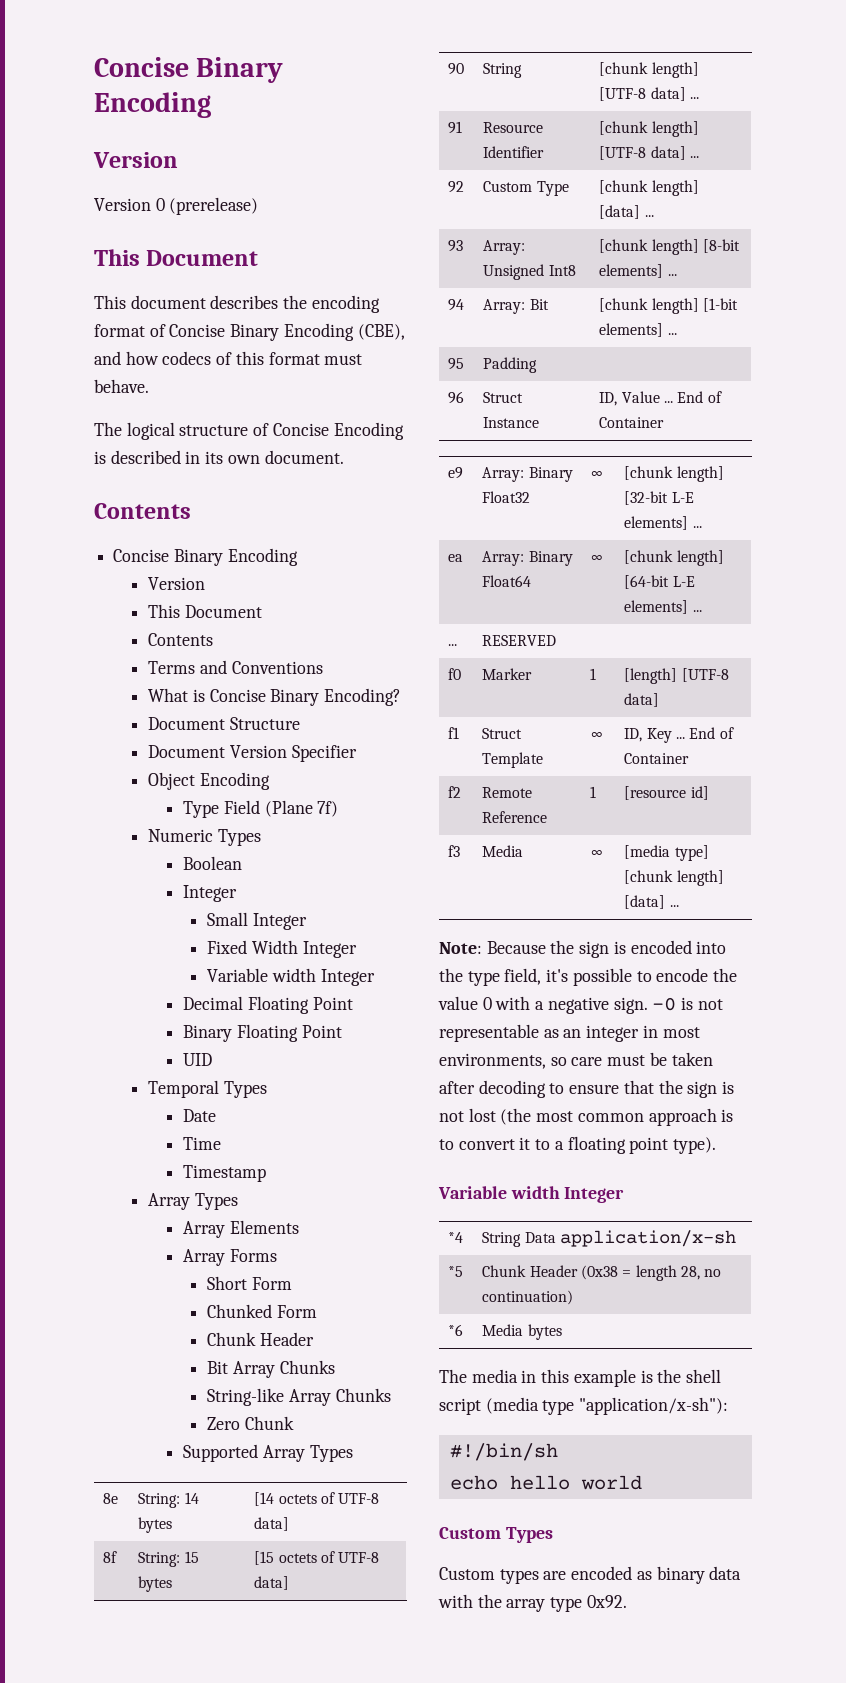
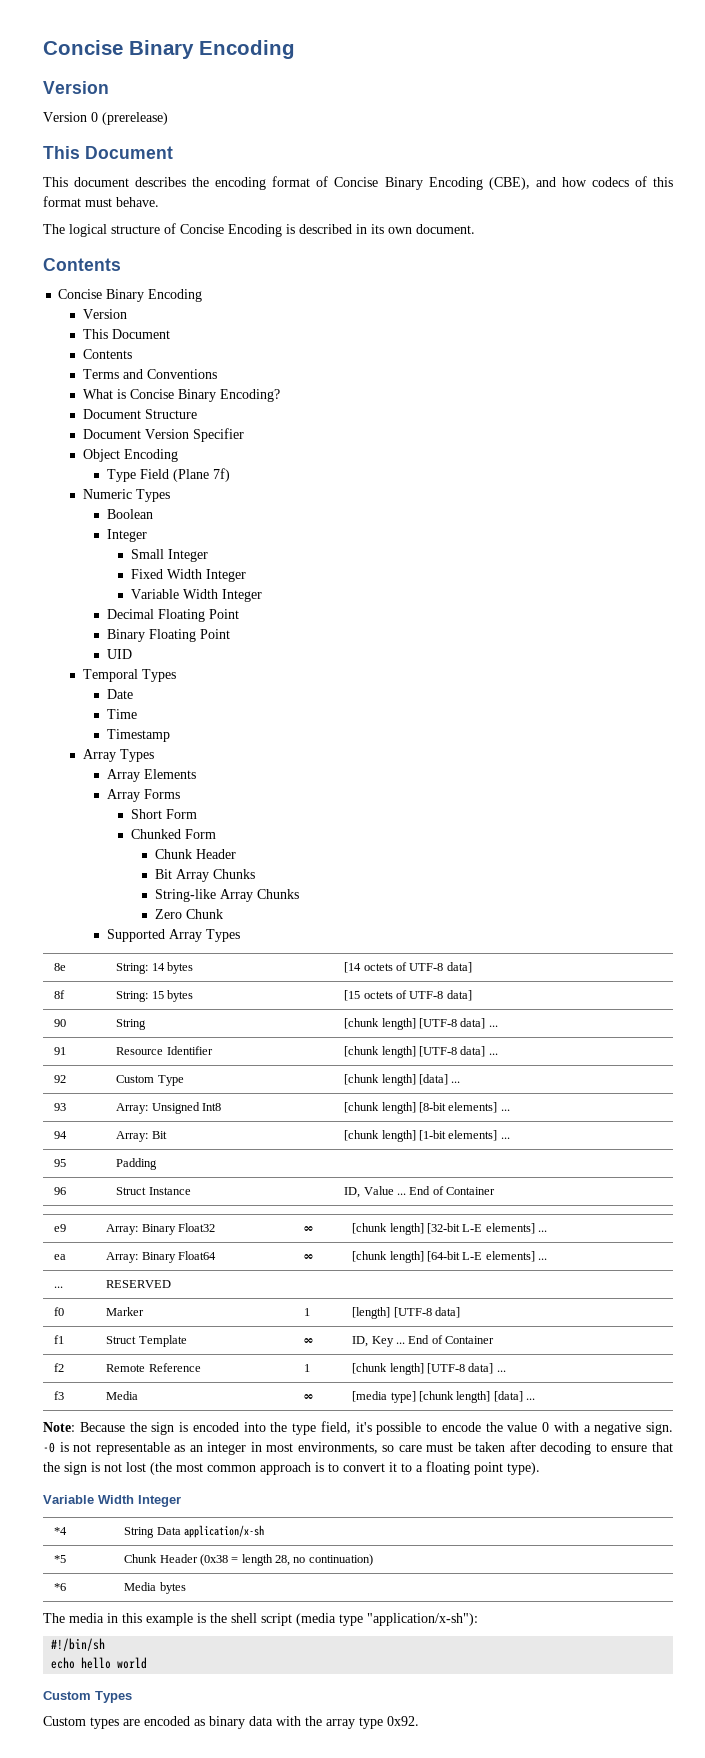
  Fixed Width Integer
- Variable width Integer
+ Variable Width Integer
- f2 | Remote Reference | 1 | [resource id]
+ f2 | Remote Reference | 1 | [chunk length] [UTF-8 data] ...
  -0 is not representable as an integer in most environments, so care must be taken after decoding to ensure that the sign is not lost (the most common approach is to convert it to a floating point type).
- Variable width Integer
+ Variable Width Integer

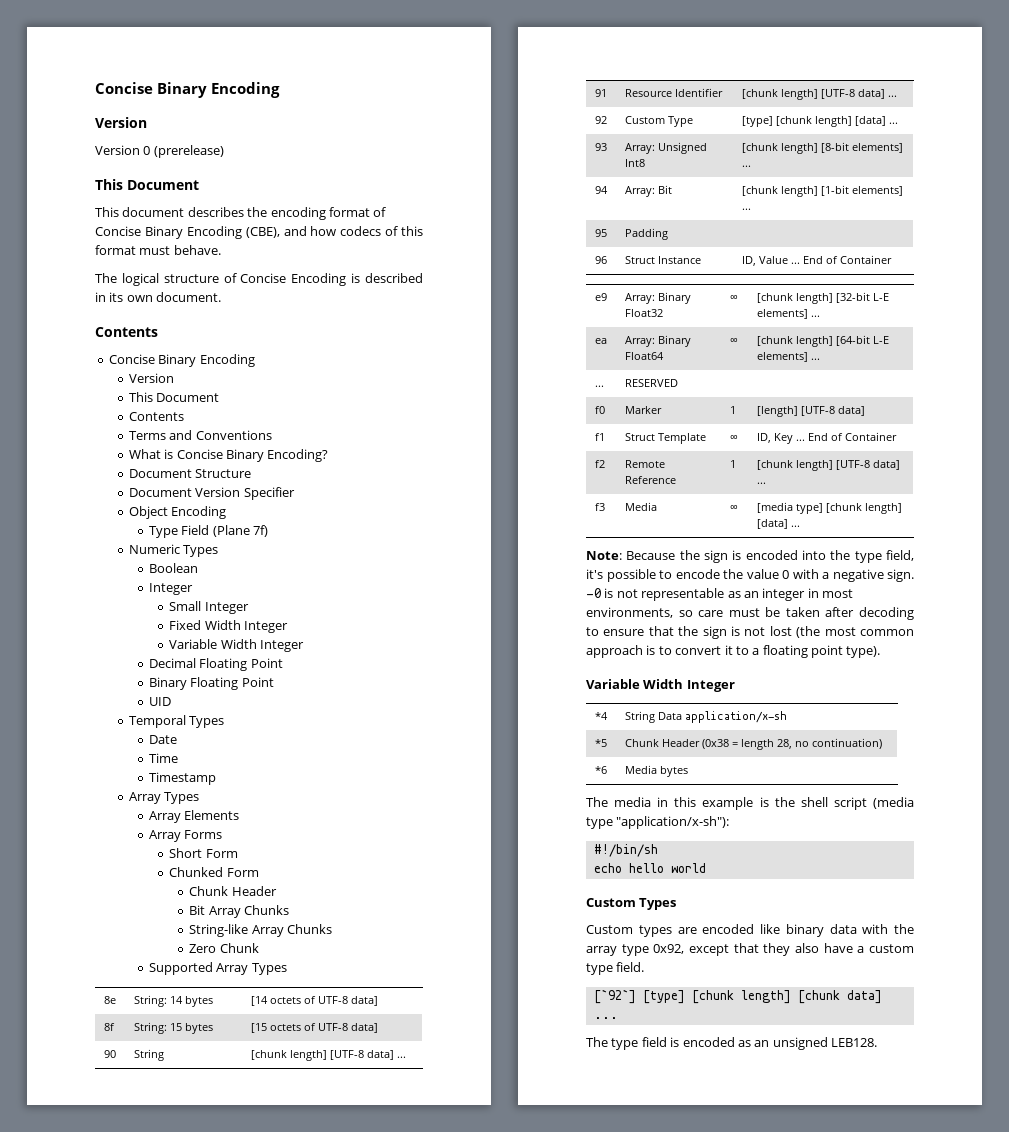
- 92 | Custom Type | [chunk length] [data] ...
+ 92 | Custom Type | [type] [chunk length] [data] ...
- Custom types are encoded as binary data with the array type 0x92.
+ Custom types are encoded like binary data with the array type 0x92, except that they also have a custom type field.
+ [`92`] [type] [chunk length] [chunk data] ...
+ The type field is encoded as an unsigned LEB128.

